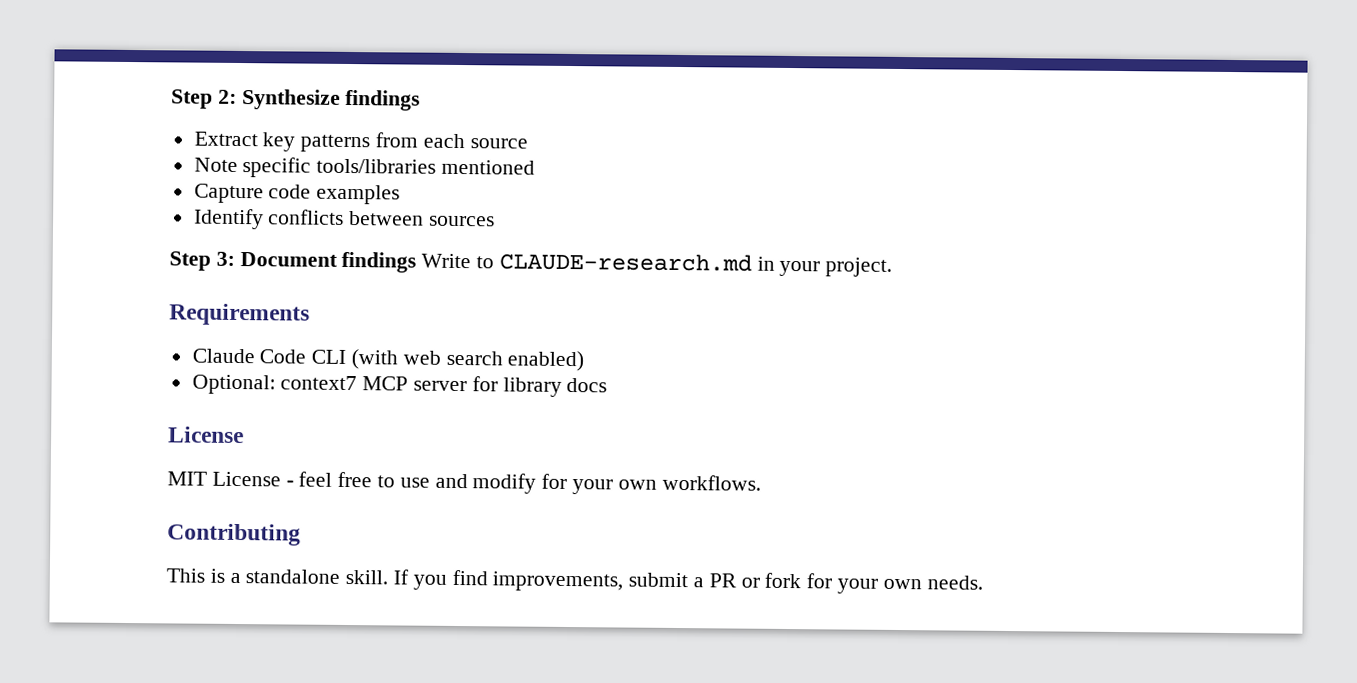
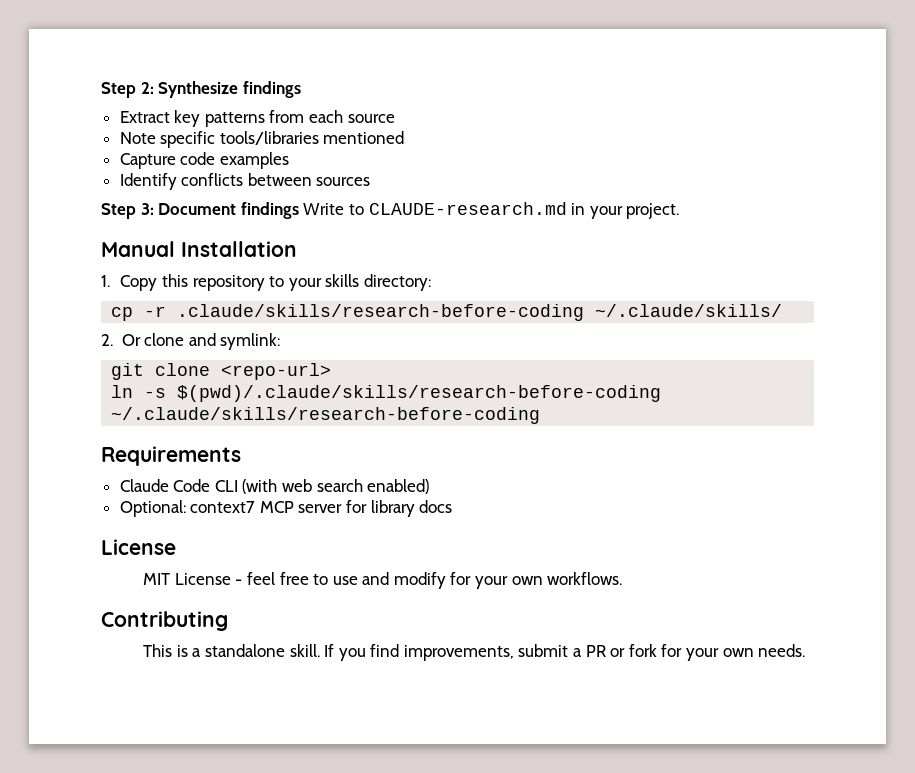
+ Manual Installation
+ 1. Copy this repository to your skills directory:
+ cp -r .claude/skills/research-before-coding ~/.claude/skills/
+ 2. Or clone and symlink:
+ git clone <repo-url>
+ ln -s $(pwd)/.claude/skills/research-before-coding ~/.claude/skills/research-before-coding

